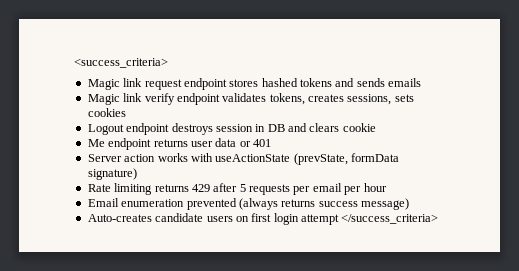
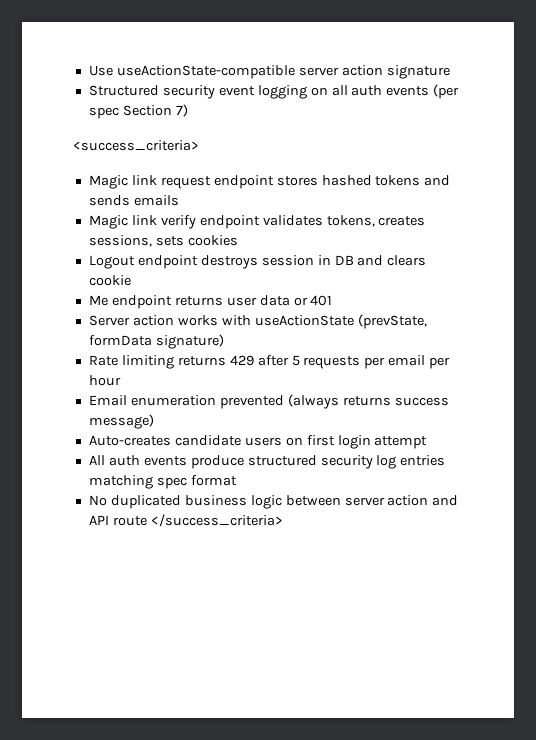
+ Use useActionState-compatible server action signature
+ Structured security event logging on all auth events (per spec Section 7)
- Auto-creates candidate users on first login attempt </success_criteria>
+ Auto-creates candidate users on first login attempt
+ All auth events produce structured security log entries matching spec format
+ No duplicated business logic between server action and API route </success_criteria>

